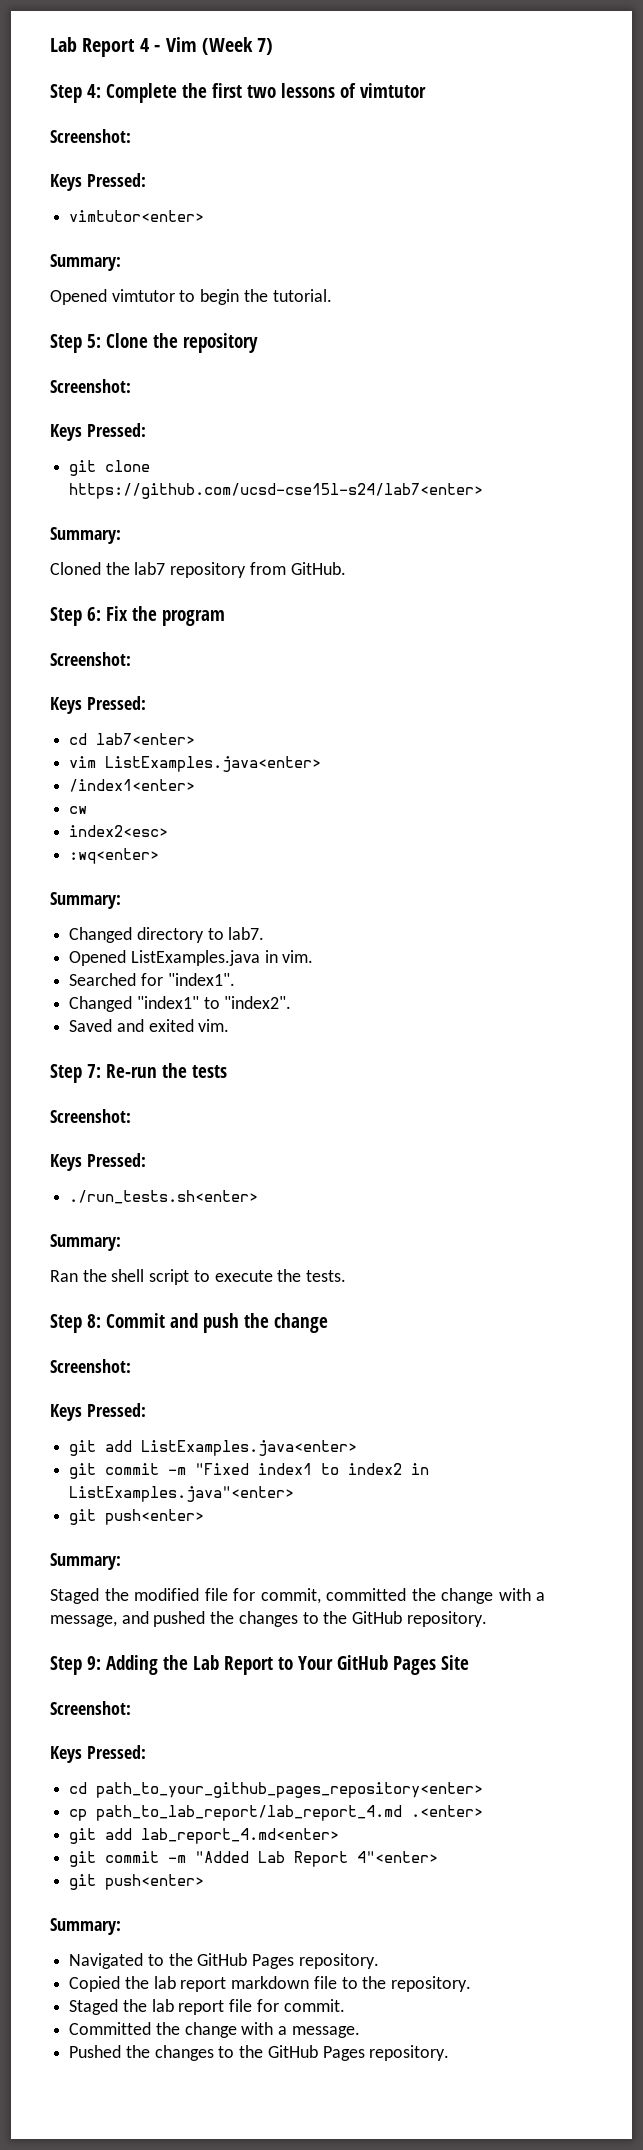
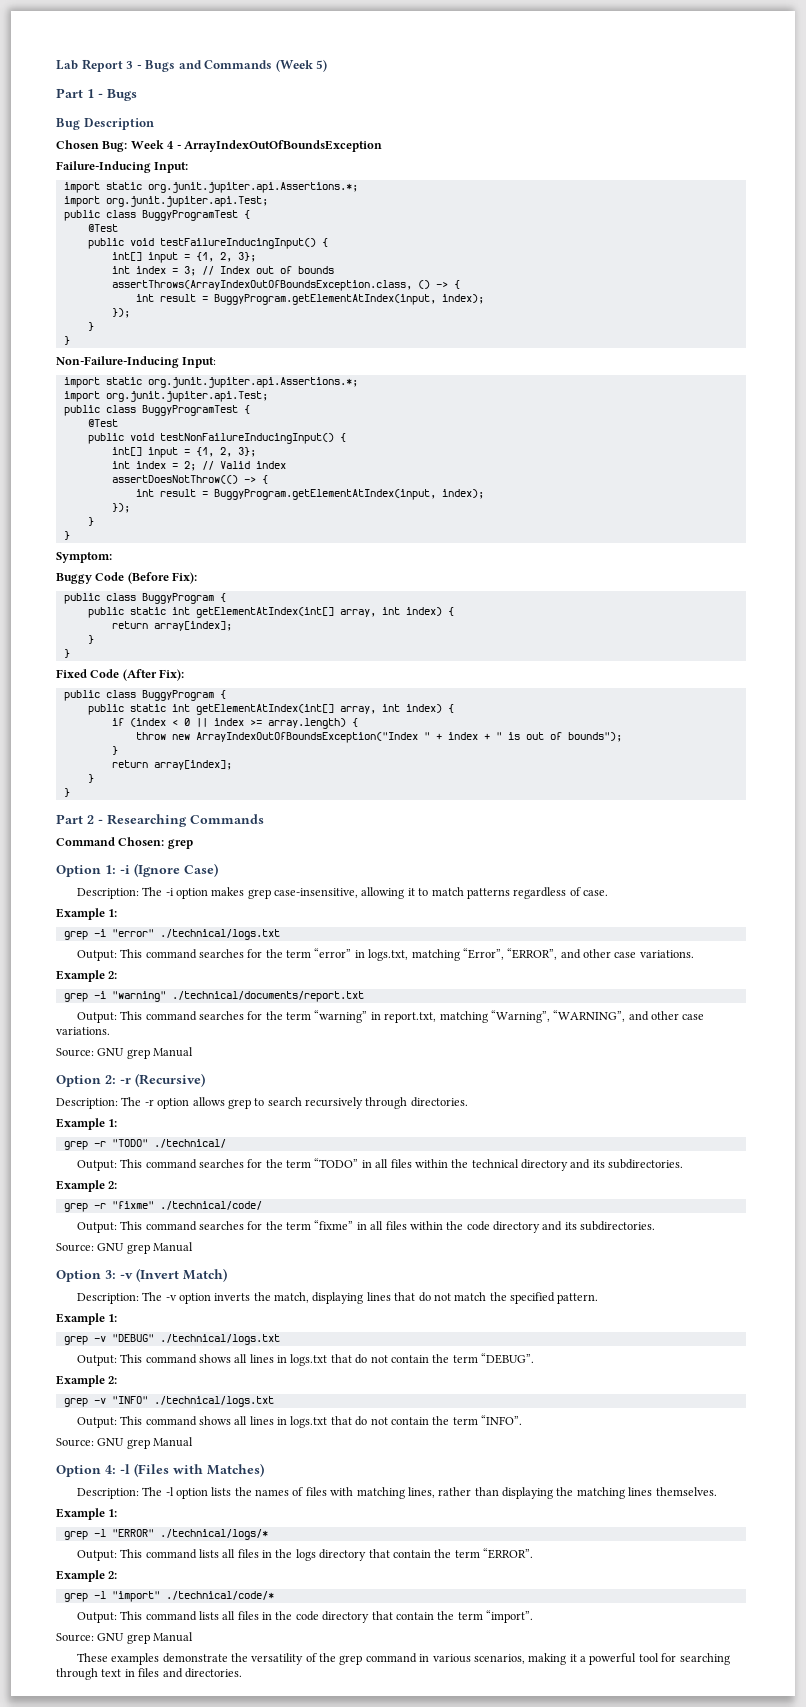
- Lab Report 4 - Vim (Week 7)
- Step 4: Complete the first two lessons of vimtutor
- Screenshot:
- Keys Pressed:
- vimtutor<enter>
- Summary:
- Opened vimtutor to begin the tutorial.
- Step 5: Clone the repository
- Screenshot:
- Keys Pressed:
- git clone https://github.com/ucsd-cse15l-s24/lab7<enter>
- Summary:
- Cloned the lab7 repository from GitHub.
- Step 6: Fix the program
- Screenshot:
- Keys Pressed:
- cd lab7<enter>
- vim ListExamples.java<enter>
- /index1<enter>
- cw
- index2<esc>
- :wq<enter>
- Summary:
- Changed directory to lab7.
- Opened ListExamples.java in vim.
- Searched for "index1".
- Changed "index1" to "index2".
- Saved and exited vim.
- Step 7: Re-run the tests
- Screenshot:
- Keys Pressed:
- ./run_tests.sh<enter>
- Summary:
- Ran the shell script to execute the tests.
- Step 8: Commit and push the change
- Screenshot:
- Keys Pressed:
- git add ListExamples.java<enter>
- git commit -m "Fixed index1 to index2 in ListExamples.java"<enter>
- git push<enter>
- Summary:
- Staged the modified file for commit, committed the change with a message, and pushed the changes to the GitHub repository.
- Step 9: Adding the Lab Report to Your GitHub Pages Site
- Screenshot:
- Keys Pressed:
- cd path_to_your_github_pages_repository<enter>
- cp path_to_lab_report/lab_report_4.md .<enter>
- git add lab_report_4.md<enter>
- git commit -m "Added Lab Report 4"<enter>
- git push<enter>
- Summary:
- Navigated to the GitHub Pages repository.
- Copied the lab report markdown file to the repository.
- Staged the lab report file for commit.
- Committed the change with a message.
- Pushed the changes to the GitHub Pages repository.
+ Lab Report 3 - Bugs and Commands (Week 5)
+ Part 1 - Bugs
+ Bug Description
+ Chosen Bug: Week 4 - ArrayIndexOutOfBoundsException
+ Failure-Inducing Input:
+ import static org.junit.jupiter.api.Assertions.*;
+ import org.junit.jupiter.api.Test;
+ public class BuggyProgramTest {
+ @Test
+ public void testFailureInducingInput() {
+ int[] input = {1, 2, 3};
+ int index = 3; // Index out of bounds
+ assertThrows(ArrayIndexOutOfBoundsException.class, () -> {
+ int result = BuggyProgram.getElementAtIndex(input, index);
+ });
+ }
+ }
+ Non-Failure-Inducing Input:
+ import static org.junit.jupiter.api.Assertions.*;
+ import org.junit.jupiter.api.Test;
+ public class BuggyProgramTest {
+ @Test
+ public void testNonFailureInducingInput() {
+ int[] input = {1, 2, 3};
+ int index = 2; // Valid index
+ assertDoesNotThrow(() -> {
+ int result = BuggyProgram.getElementAtIndex(input, index);
+ });
+ }
+ }
+ Symptom:
+ Buggy Code (Before Fix):
+ public class BuggyProgram {
+ public static int getElementAtIndex(int[] array, int index) {
+ return array[index];
+ }
+ }
+ Fixed Code (After Fix):
+ public class BuggyProgram {
+ public static int getElementAtIndex(int[] array, int index) {
+ if (index < 0 || index >= array.length) {
+ throw new ArrayIndexOutOfBoundsException("Index " + index + " is out of bounds");
+ }
+ return array[index];
+ }
+ }
+ Part 2 - Researching Commands
+ Command Chosen: grep
+ Option 1: -i (Ignore Case)
+ Description: The -i option makes grep case-insensitive, allowing it to match patterns regardless of case.
+ Example 1:
+ grep -i "error" ./technical/logs.txt
+ Output: This command searches for the term “error” in logs.txt, matching “Error”, “ERROR”, and other case variations.
+ Example 2:
+ grep -i "warning" ./technical/documents/report.txt
+ Output: This command searches for the term “warning” in report.txt, matching “Warning”, “WARNING”, and other case variations.
+ Source: GNU grep Manual
+ Option 2: -r (Recursive)
+ Description: The -r option allows grep to search recursively through directories.
+ Example 1:
+ grep -r "TODO" ./technical/
+ Output: This command searches for the term “TODO” in all files within the technical directory and its subdirectories.
+ Example 2:
+ grep -r "fixme" ./technical/code/
+ Output: This command searches for the term “fixme” in all files within the code directory and its subdirectories.
+ Source: GNU grep Manual
+ Option 3: -v (Invert Match)
+ Description: The -v option inverts the match, displaying lines that do not match the specified pattern.
+ Example 1:
+ grep -v "DEBUG" ./technical/logs.txt
+ Output: This command shows all lines in logs.txt that do not contain the term “DEBUG”.
+ Example 2:
+ grep -v "INFO" ./technical/logs.txt
+ Output: This command shows all lines in logs.txt that do not contain the term “INFO”.
+ Source: GNU grep Manual
+ Option 4: -l (Files with Matches)
+ Description: The -l option lists the names of files with matching lines, rather than displaying the matching lines themselves.
+ Example 1:
+ grep -l "ERROR" ./technical/logs/*
+ Output: This command lists all files in the logs directory that contain the term “ERROR”.
+ Example 2:
+ grep -l "import" ./technical/code/*
+ Output: This command lists all files in the code directory that contain the term “import”.
+ Source: GNU grep Manual
+ These examples demonstrate the versatility of the grep command in various scenarios, making it a powerful tool for searching through text in files and directories.

